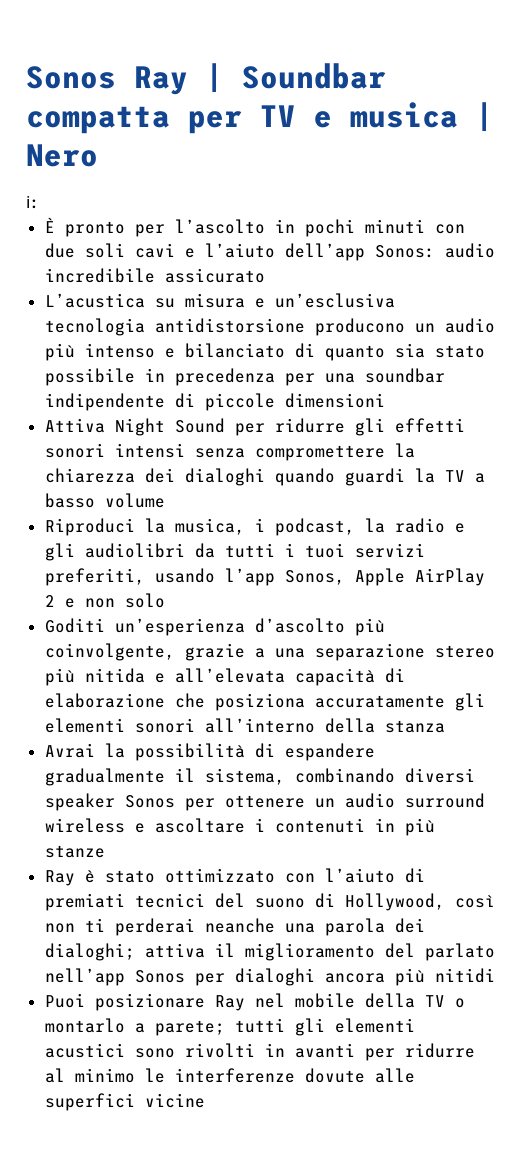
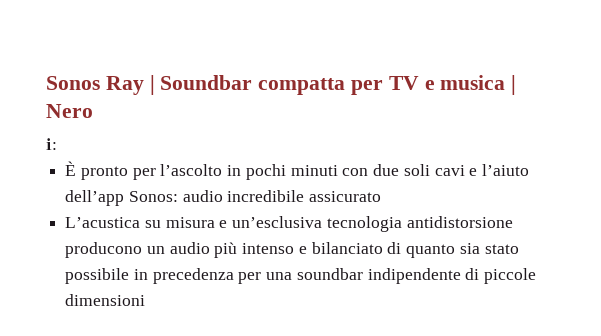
- Attiva Night Sound per ridurre gli effetti sonori intensi senza compromettere la chiarezza dei dialoghi quando guardi la TV a basso volume
- Riproduci la musica, i podcast, la radio e gli audiolibri da tutti i tuoi servizi preferiti, usando l’app Sonos, Apple AirPlay 2 e non solo
- Goditi un’esperienza d’ascolto più coinvolgente, grazie a una separazione stereo più nitida e all’elevata capacità di elaborazione che posiziona accuratamente gli elementi sonori all’interno della stanza
- Avrai la possibilità di espandere gradualmente il sistema, combinando diversi speaker Sonos per ottenere un audio surround wireless e ascoltare i contenuti in più stanze
- Ray è stato ottimizzato con l’aiuto di premiati tecnici del suono di Hollywood, così non ti perderai neanche una parola dei dialoghi; attiva il miglioramento del parlato nell’app Sonos per dialoghi ancora più nitidi
- Puoi posizionare Ray nel mobile della TV o montarlo a parete; tutti gli elementi acustici sono rivolti in avanti per ridurre al minimo le interferenze dovute alle superfici vicine

